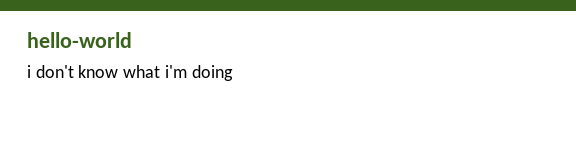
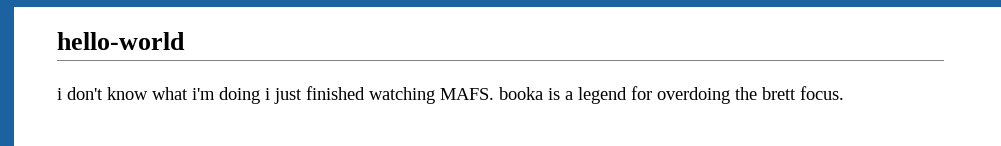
- i don't know what i'm doing
+ i don't know what i'm doing i just finished watching MAFS. booka is a legend for overdoing the brett focus.

